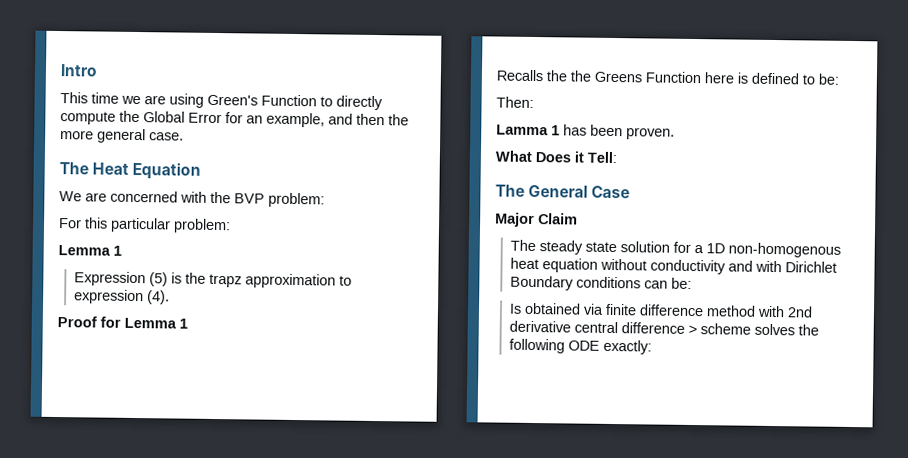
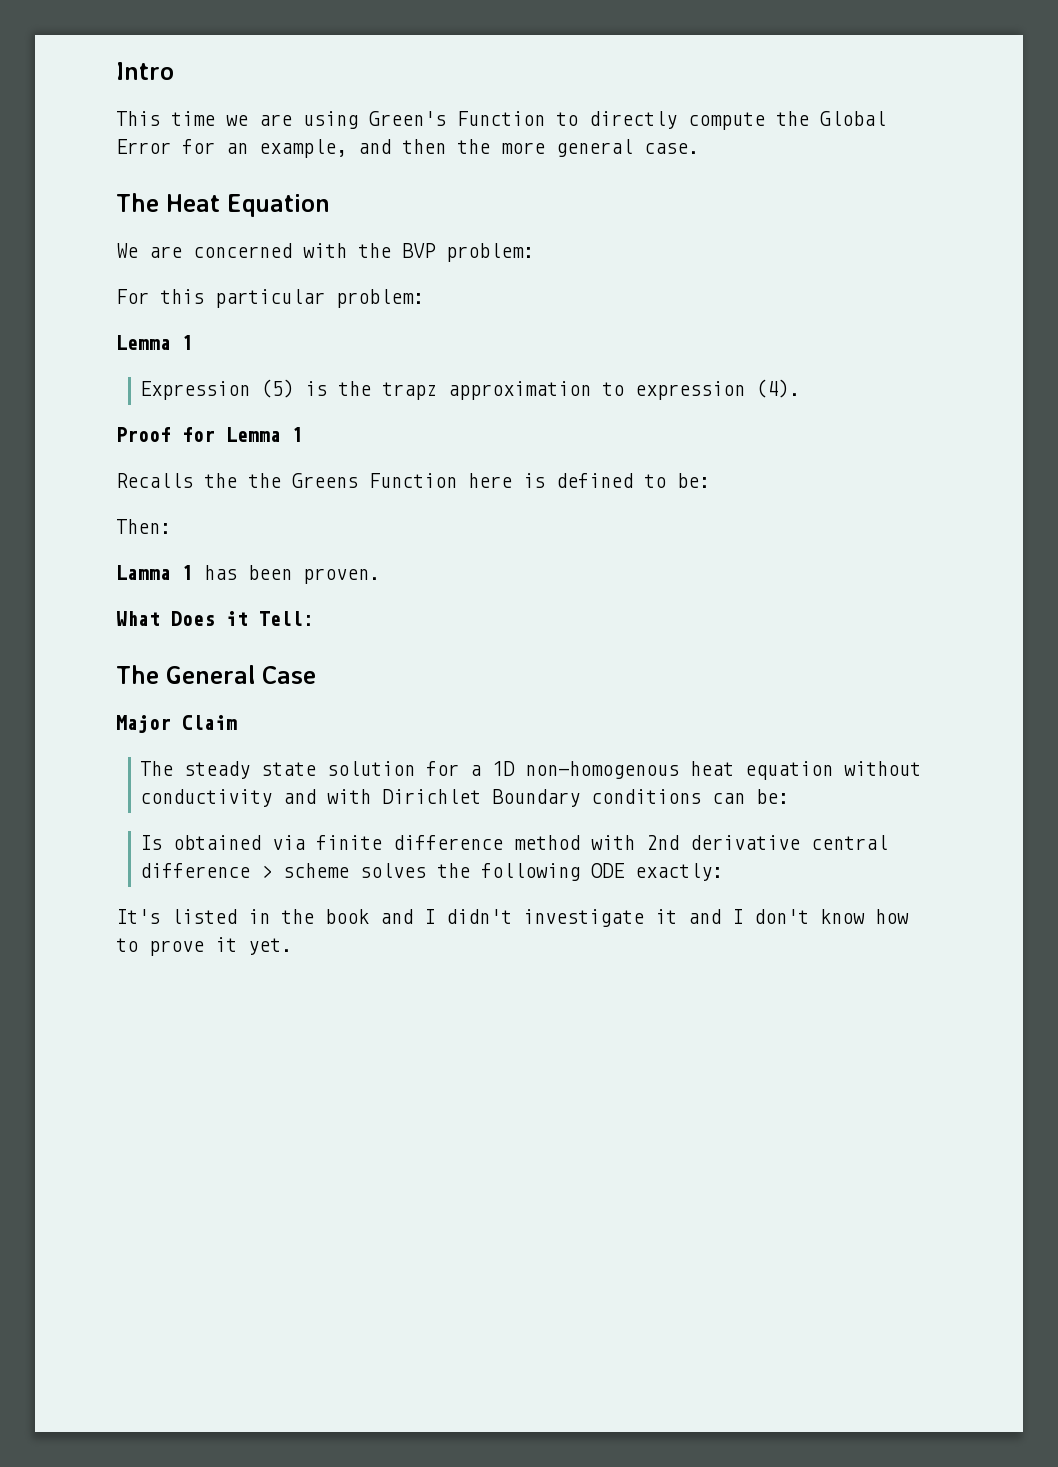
+ It's listed in the book and I didn't investigate it and I don't know how to prove it yet.

